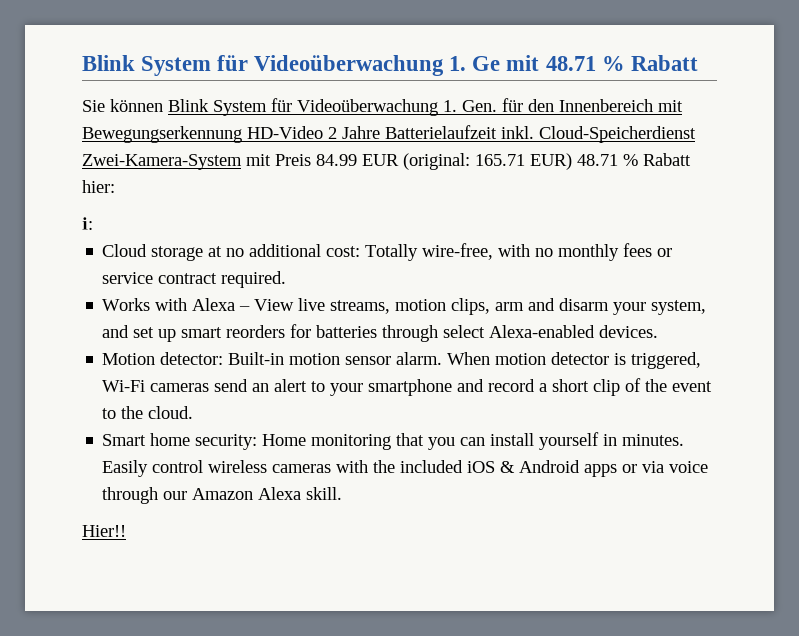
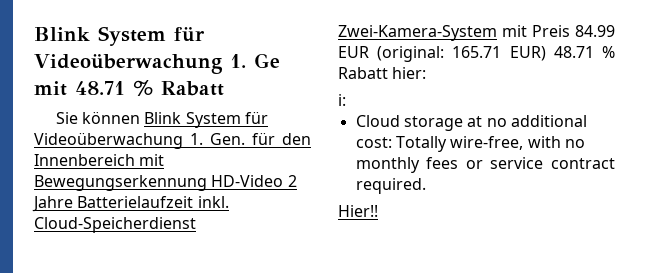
- Works with Alexa – View live streams, motion clips, arm and disarm your system, and set up smart reorders for batteries through select Alexa-enabled devices.
- Motion detector: Built-in motion sensor alarm. When motion detector is triggered, Wi-Fi cameras send an alert to your smartphone and record a short clip of the event to the cloud.
- Smart home security: Home monitoring that you can install yourself in minutes. Easily control wireless cameras with the included iOS & Android apps or via voice through our Amazon Alexa skill.

